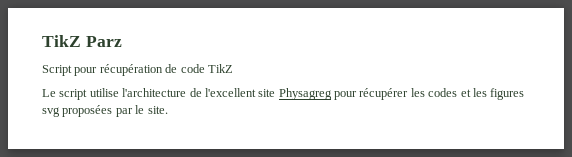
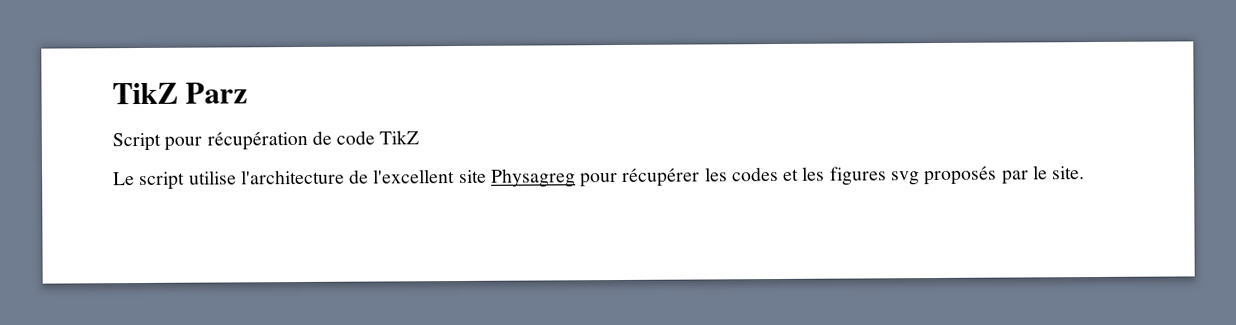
- Le script utilise l'architecture de l'excellent site Physagreg pour récupérer les codes et les figures svg proposées par le site.
+ Le script utilise l'architecture de l'excellent site Physagreg pour récupérer les codes et les figures svg proposés par le site.

